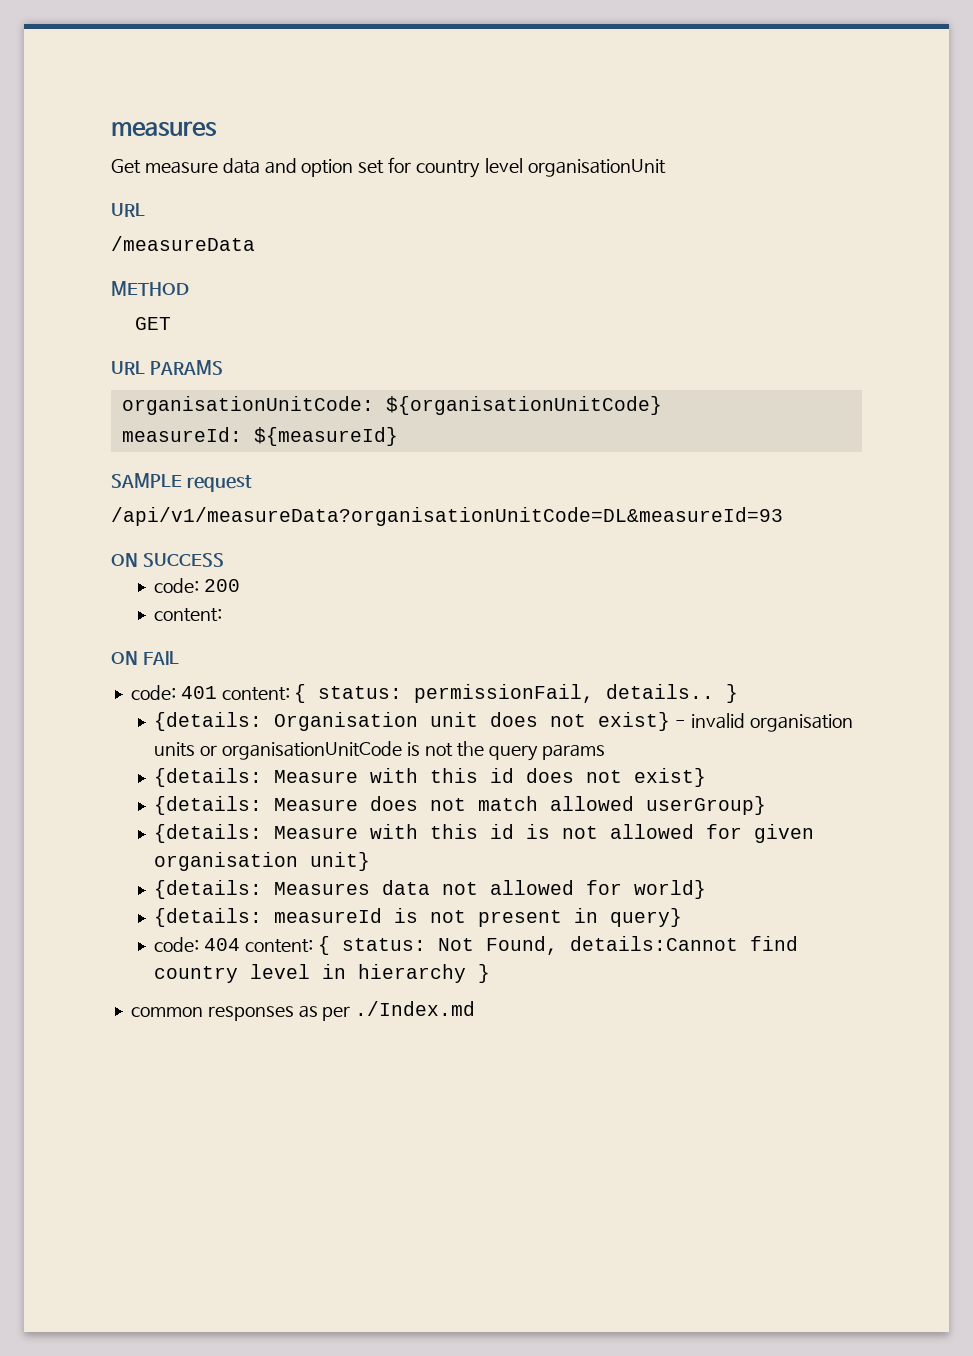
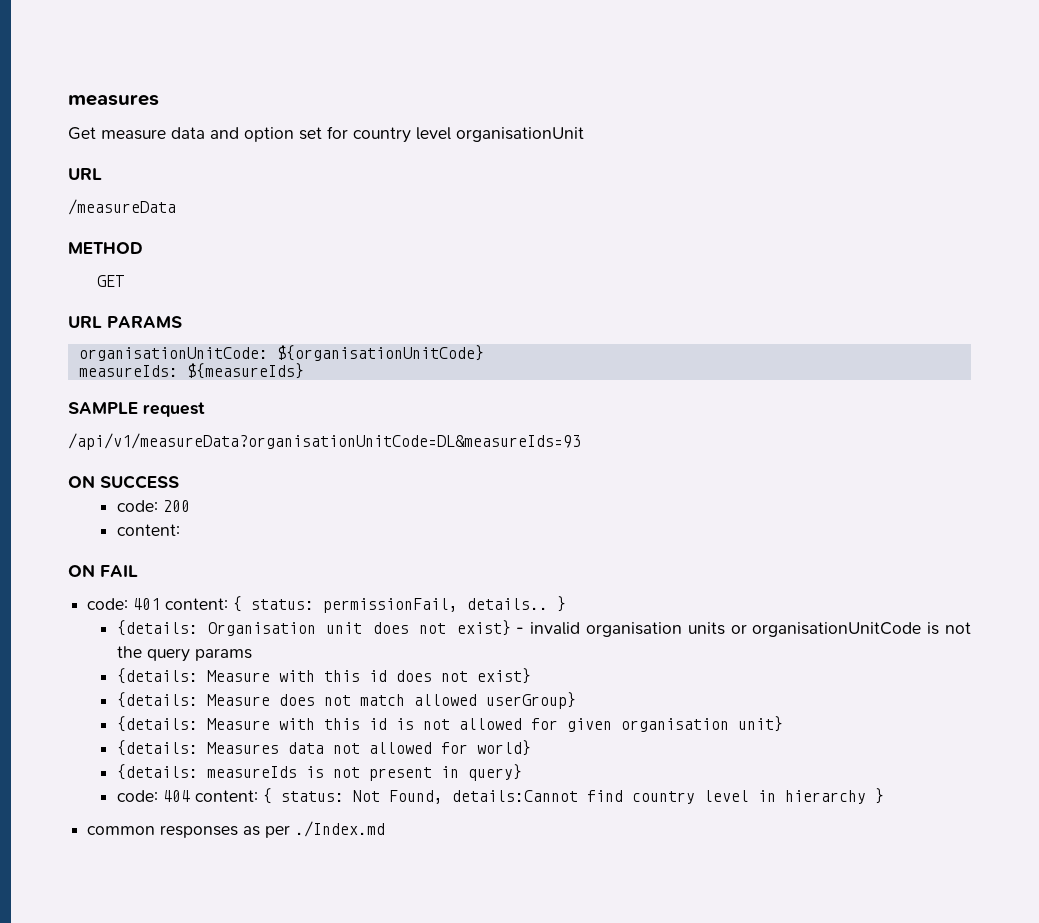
- measureId: ${measureId}
+ measureIds: ${measureIds}
- /api/v1/measureData?organisationUnitCode=DL&measureId=93
+ /api/v1/measureData?organisationUnitCode=DL&measureIds=93
- {details: measureId is not present in query}
+ {details: measureIds is not present in query}

